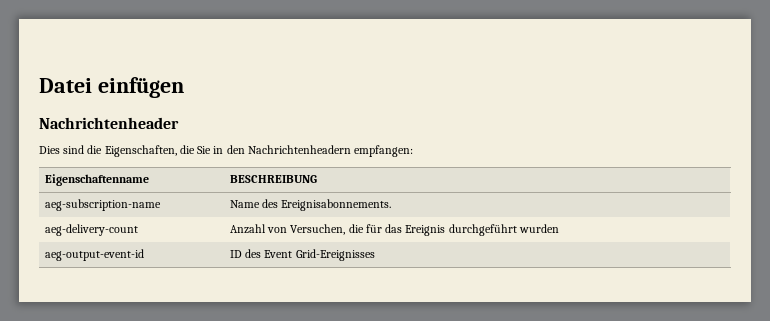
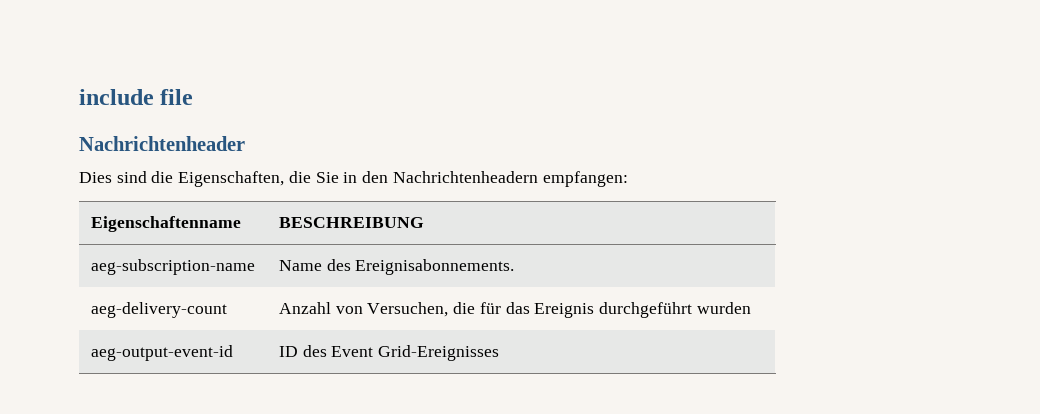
- Datei einfügen
+ include file

